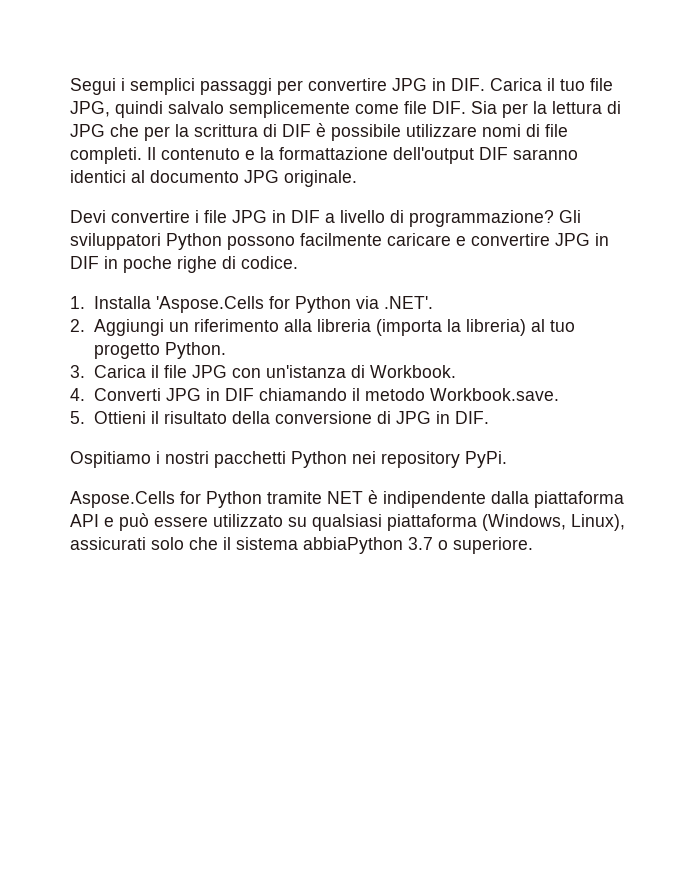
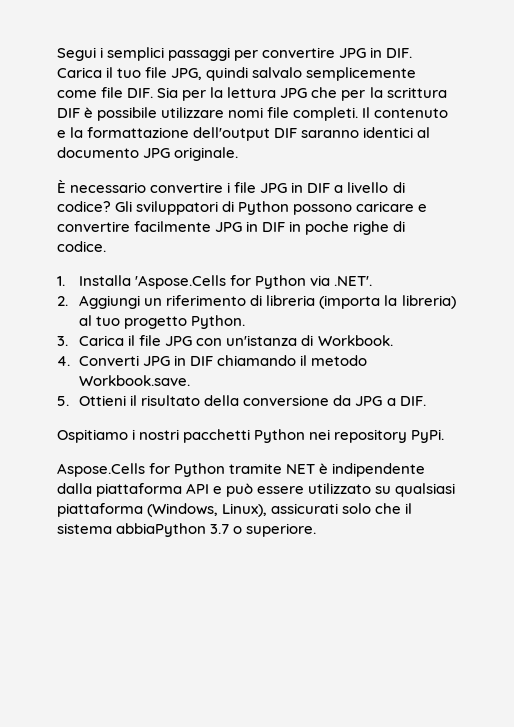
- Segui i semplici passaggi per convertire JPG in DIF. Carica il tuo file JPG, quindi salvalo semplicemente come file DIF. Sia per la lettura di JPG che per la scrittura di DIF è possibile utilizzare nomi di file completi.
+ Segui i semplici passaggi per convertire JPG in DIF. Carica il tuo file JPG, quindi salvalo semplicemente come file DIF. Sia per la lettura JPG che per la scrittura DIF è possibile utilizzare nomi file completi.
- Devi convertire i file JPG in DIF a livello di programmazione?
+ È necessario convertire i file JPG in DIF a livello di codice?
- Gli sviluppatori Python possono facilmente caricare e convertire JPG in DIF in poche righe di codice.
+ Gli sviluppatori di Python possono caricare e convertire facilmente JPG in DIF in poche righe di codice.
- 2. Aggiungi un riferimento alla libreria (importa la libreria) al tuo progetto Python.
+ 2. Aggiungi un riferimento di libreria (importa la libreria) al tuo progetto Python.
- 5. Ottieni il risultato della conversione di JPG in DIF.
+ 5. Ottieni il risultato della conversione da JPG a DIF.

